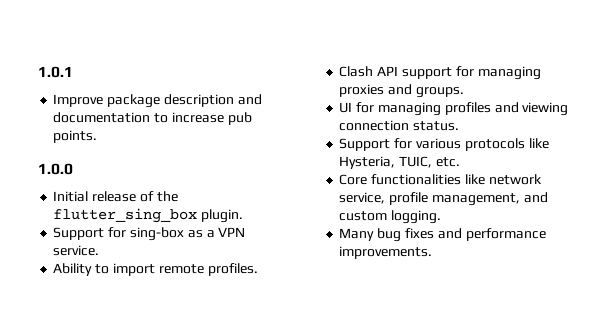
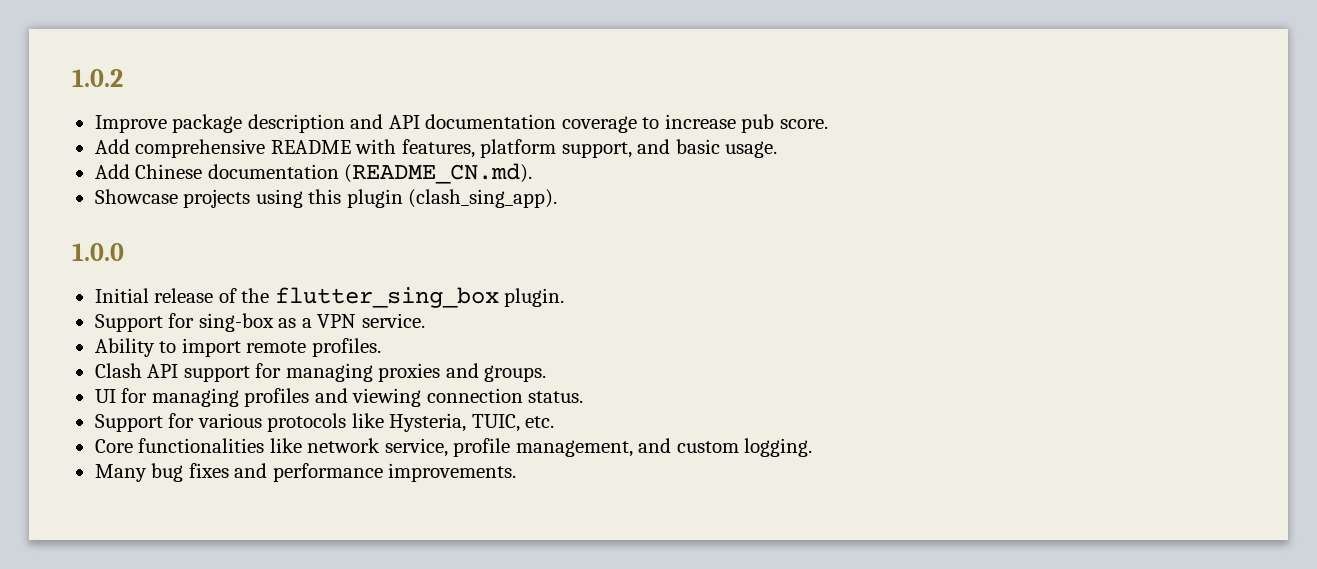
- 1.0.1
+ 1.0.2
- Improve package description and documentation to increase pub points.
+ Improve package description and API documentation coverage to increase pub score.
+ Add comprehensive README with features, platform support, and basic usage.
+ Add Chinese documentation (README_CN.md).
+ Showcase projects using this plugin (clash_sing_app).

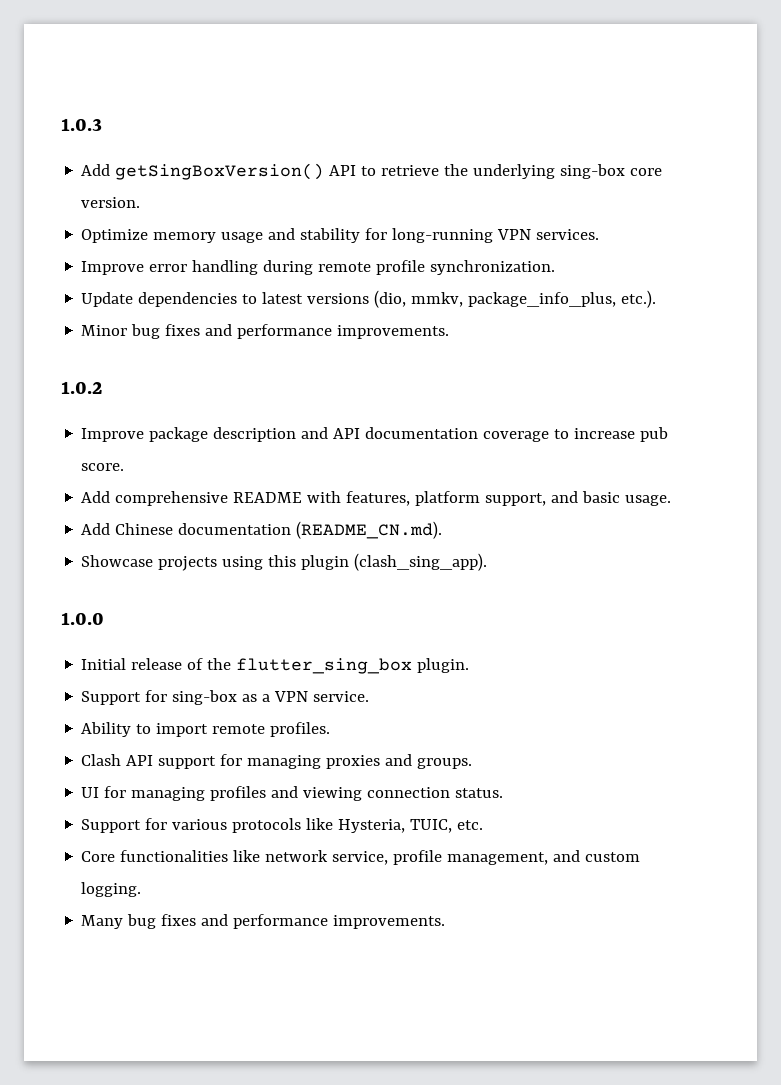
+ 1.0.3
+ Add getSingBoxVersion() API to retrieve the underlying sing-box core version.
+ Optimize memory usage and stability for long-running VPN services.
+ Improve error handling during remote profile synchronization.
+ Update dependencies to latest versions (dio, mmkv, package_info_plus, etc.).
+ Minor bug fixes and performance improvements.

